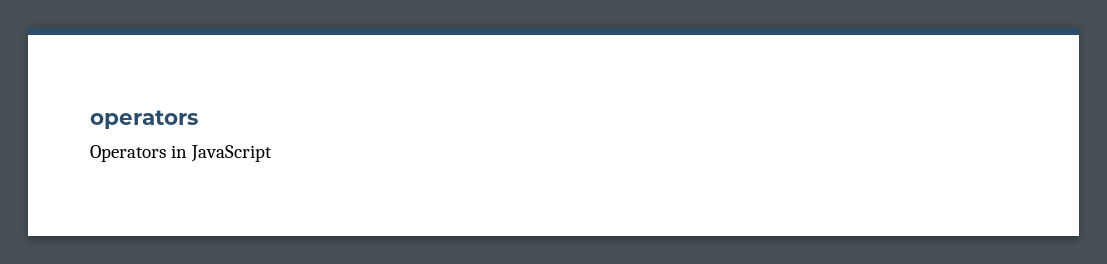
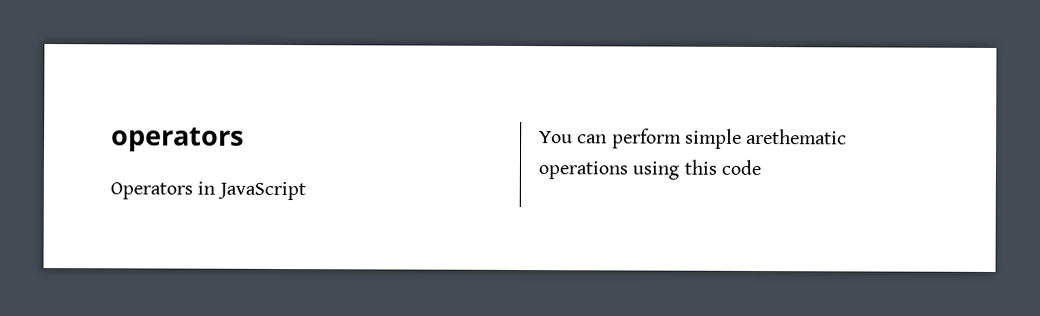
+ You can perform simple arethematic operations using this code

